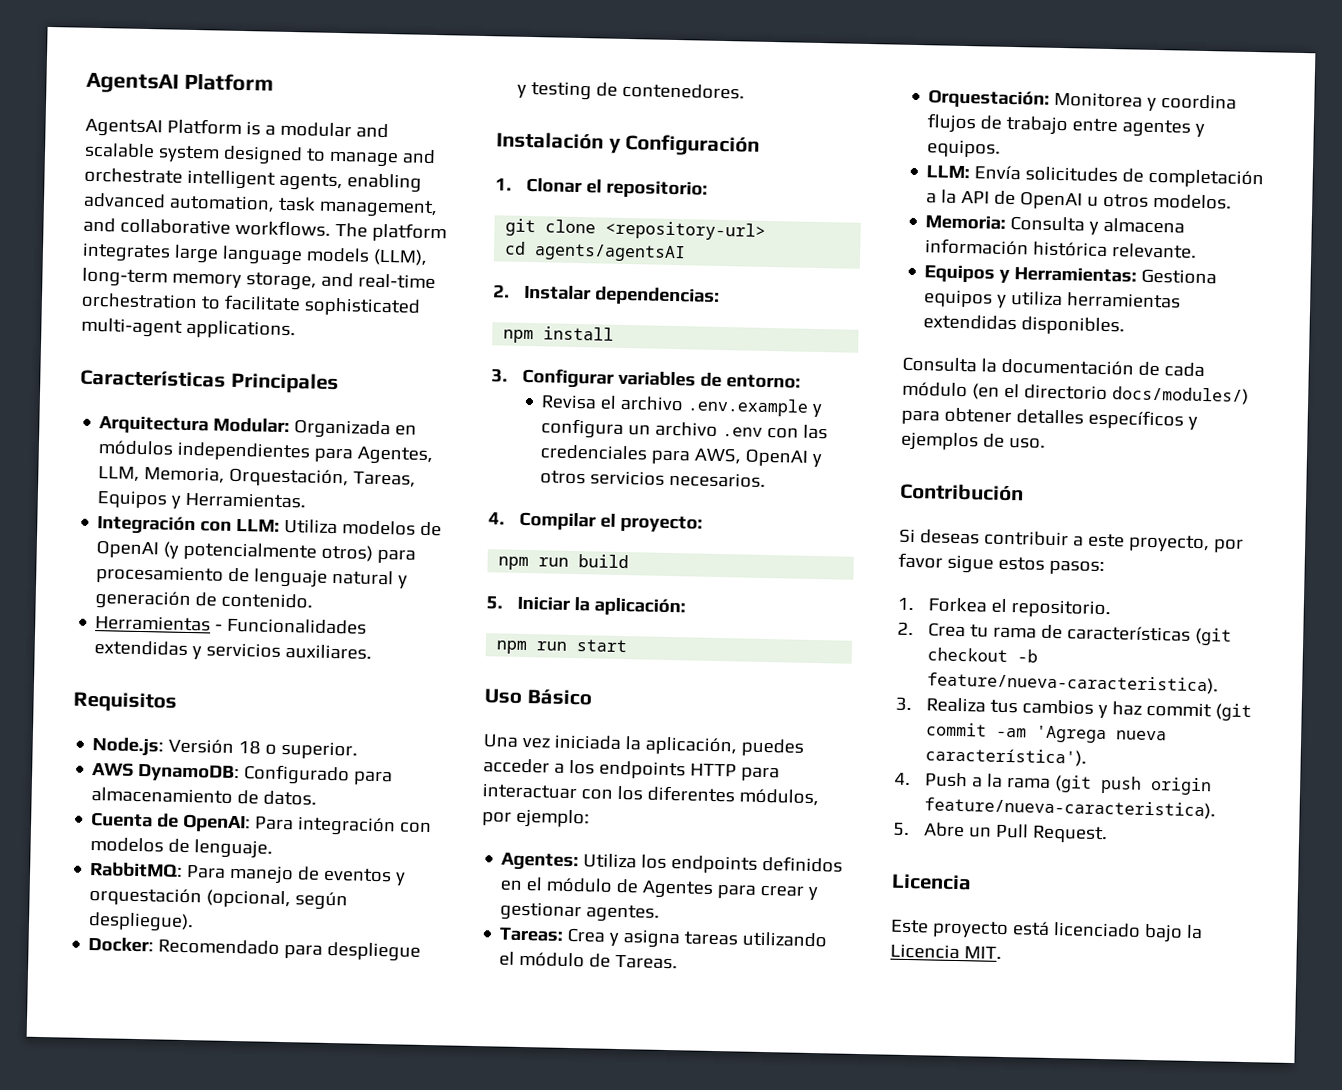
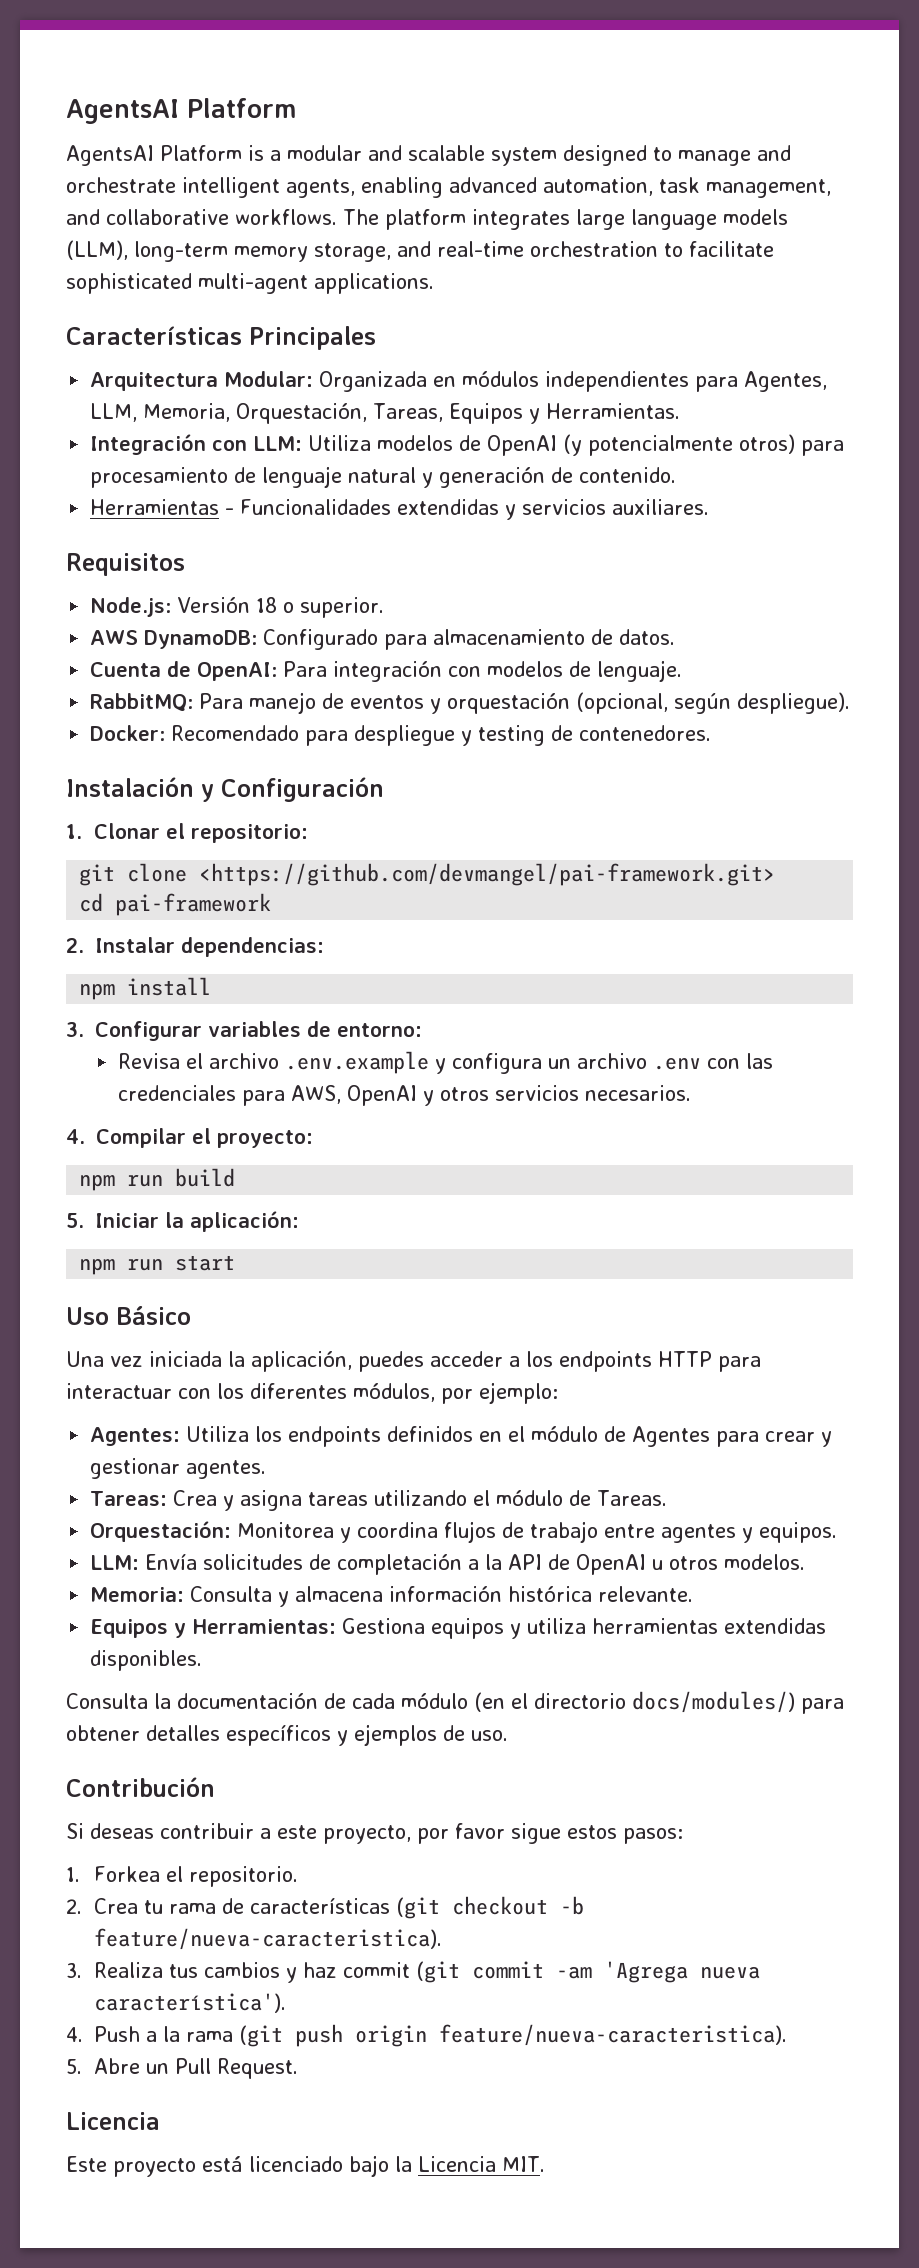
- git clone <repository-url>
+ git clone <https://github.com/devmangel/pai-framework.git>
- cd agents/agentsAI
+ cd pai-framework

